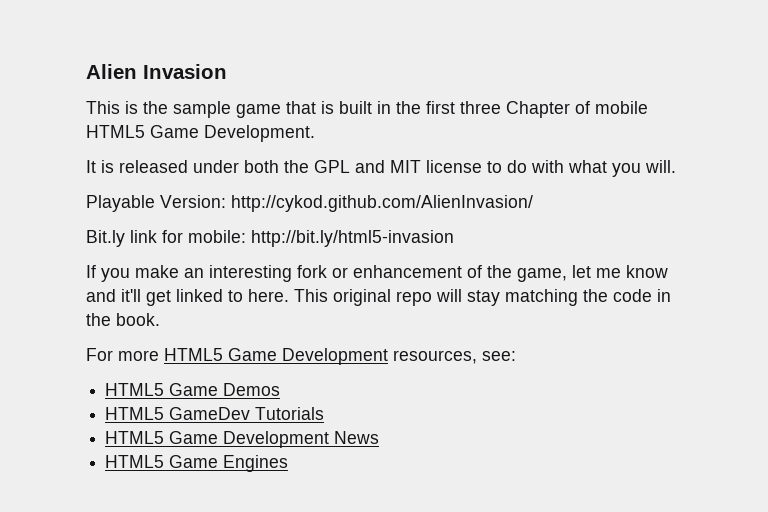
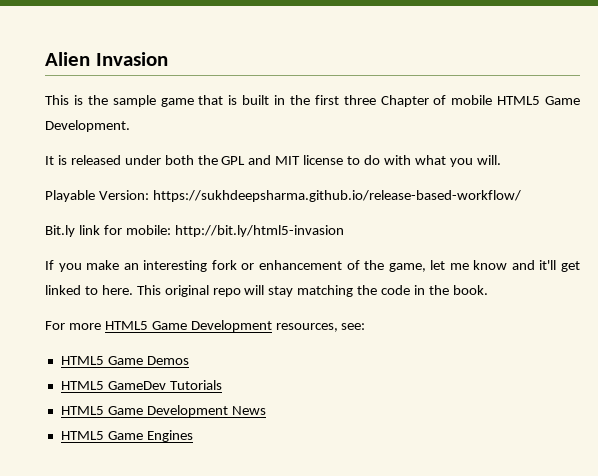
- Playable Version: http://cykod.github.com/AlienInvasion/
+ Playable Version: https://sukhdeepsharma.github.io/release-based-workflow/

